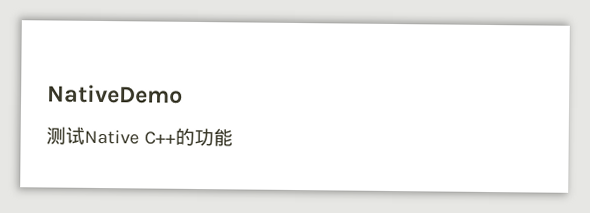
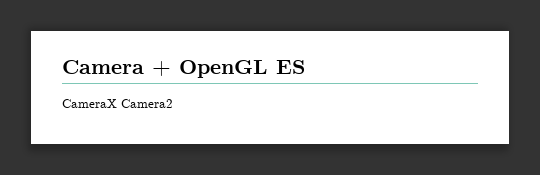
- NativeDemo
- 测试Native C++的功能
+ Camera + OpenGL ES
+ CameraX Camera2

